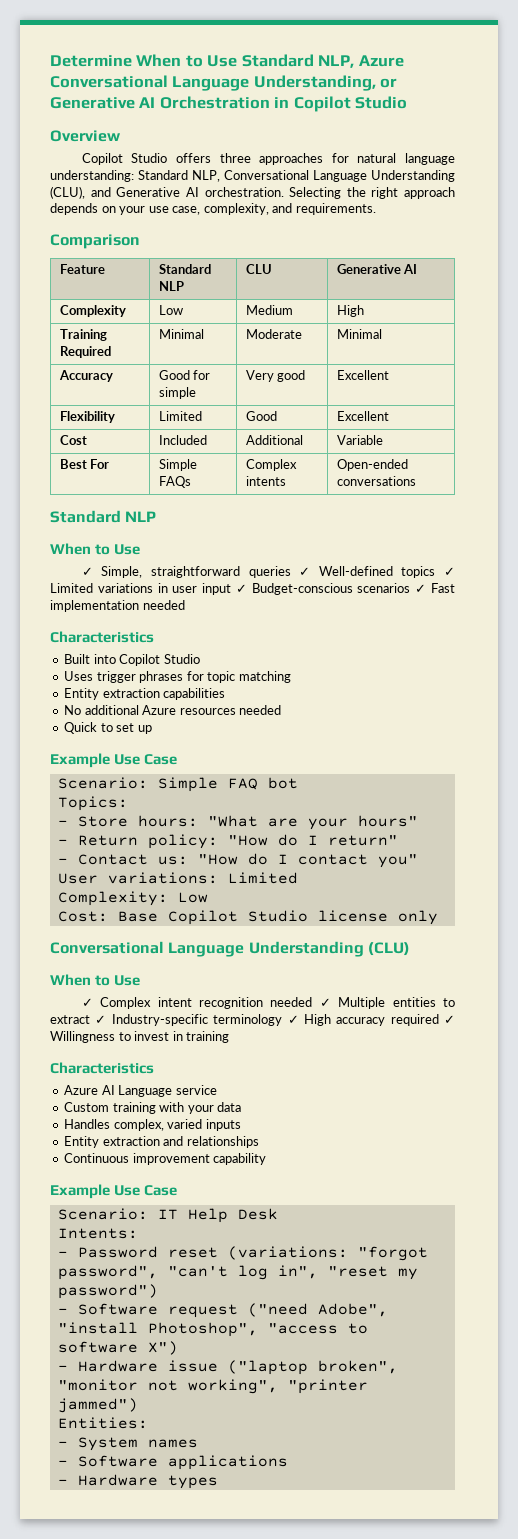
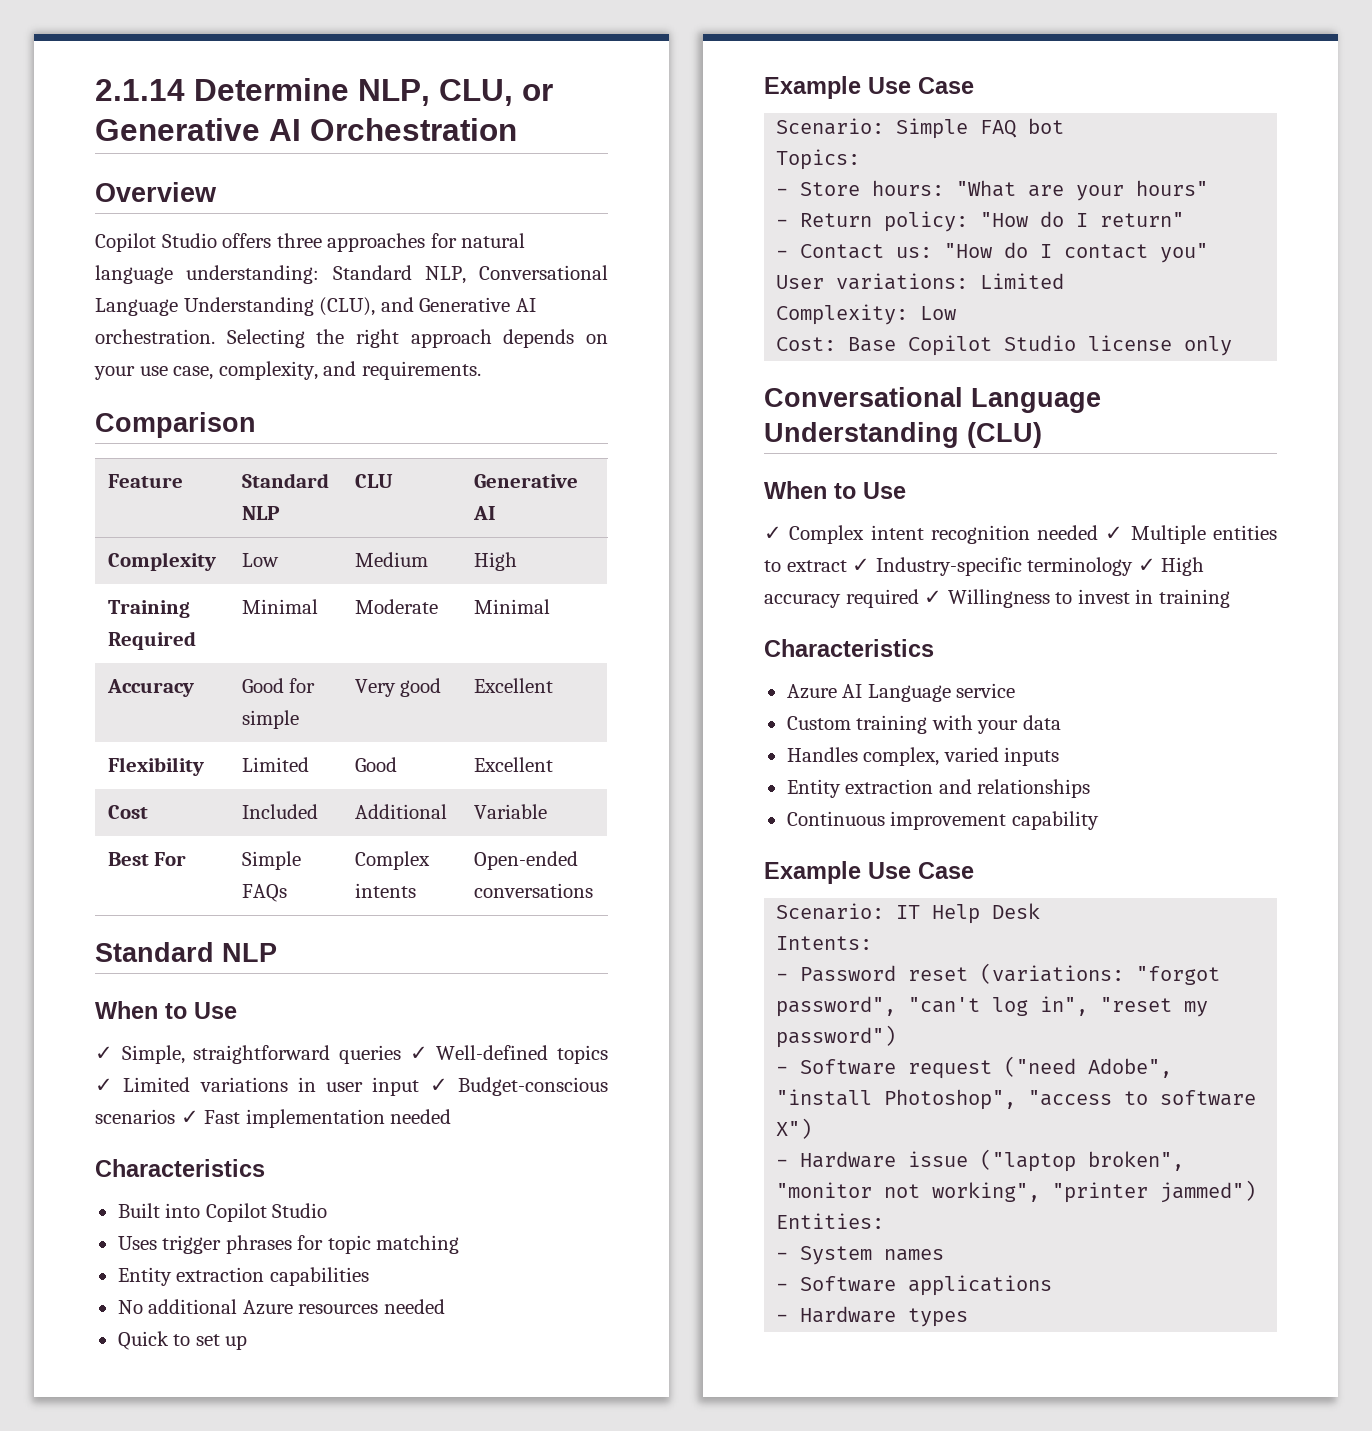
- Determine When to Use Standard NLP, Azure Conversational Language Understanding, or Generative AI Orchestration in Copilot Studio
+ 2.1.14 Determine NLP, CLU, or Generative AI Orchestration

